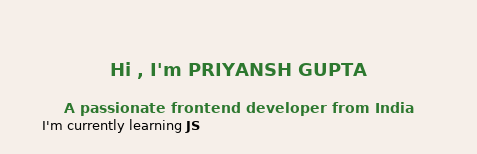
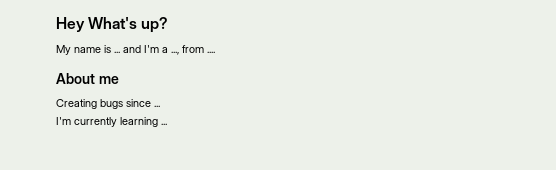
- Hi , I'm PRIYANSH GUPTA
- A passionate frontend developer from India
+ Hey What's up?
+ My name is ... and I'm a ..., from ....
+ About me
+ Creating bugs since ...
- I'm currently learning JS
+ I'm currently learning ...

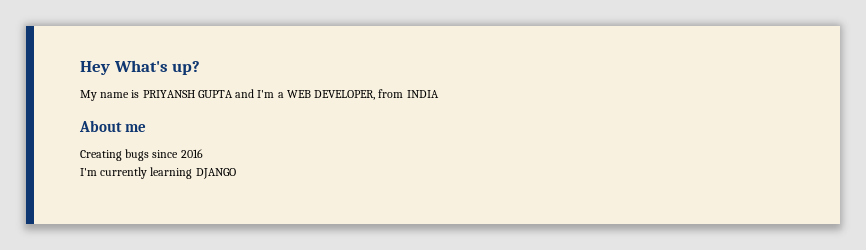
- My name is ... and I'm a ..., from ....
+ My name is PRIYANSH GUPTA and I'm a WEB DEVELOPER, from INDIA
- Creating bugs since ...
+ Creating bugs since 2016
- I'm currently learning ...
+ I'm currently learning DJANGO

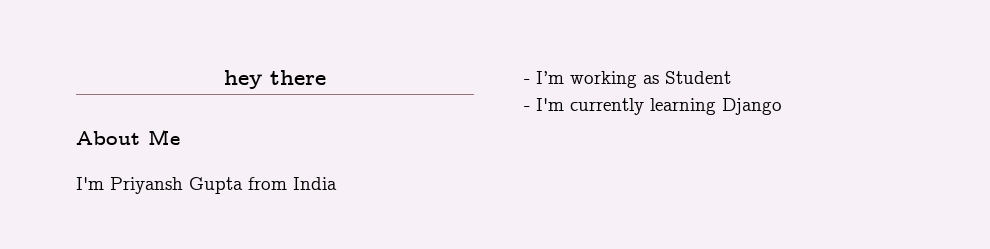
- Hey What's up?
- My name is PRIYANSH GUPTA and I'm a WEB DEVELOPER, from INDIA
- About me
- Creating bugs since 2016
- I'm currently learning DJANGO
+ hey there
+ About Me
+ I'm Priyansh Gupta from India
+ - I’m working as Student
+ - I'm currently learning Django

